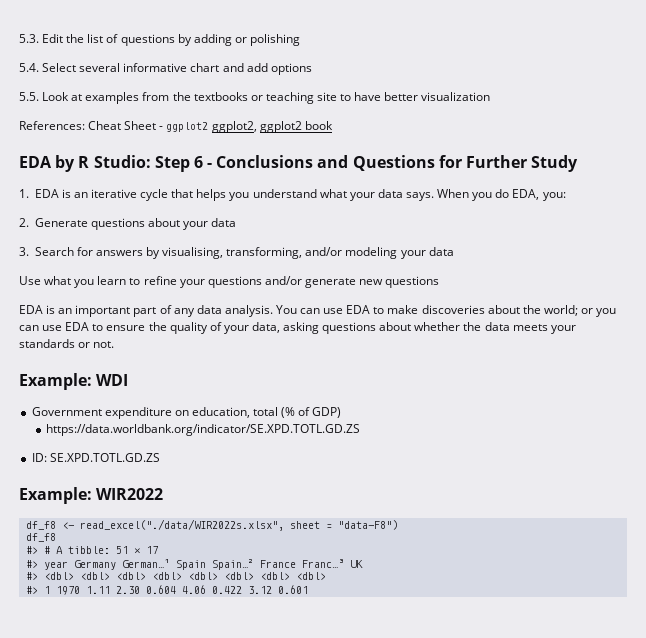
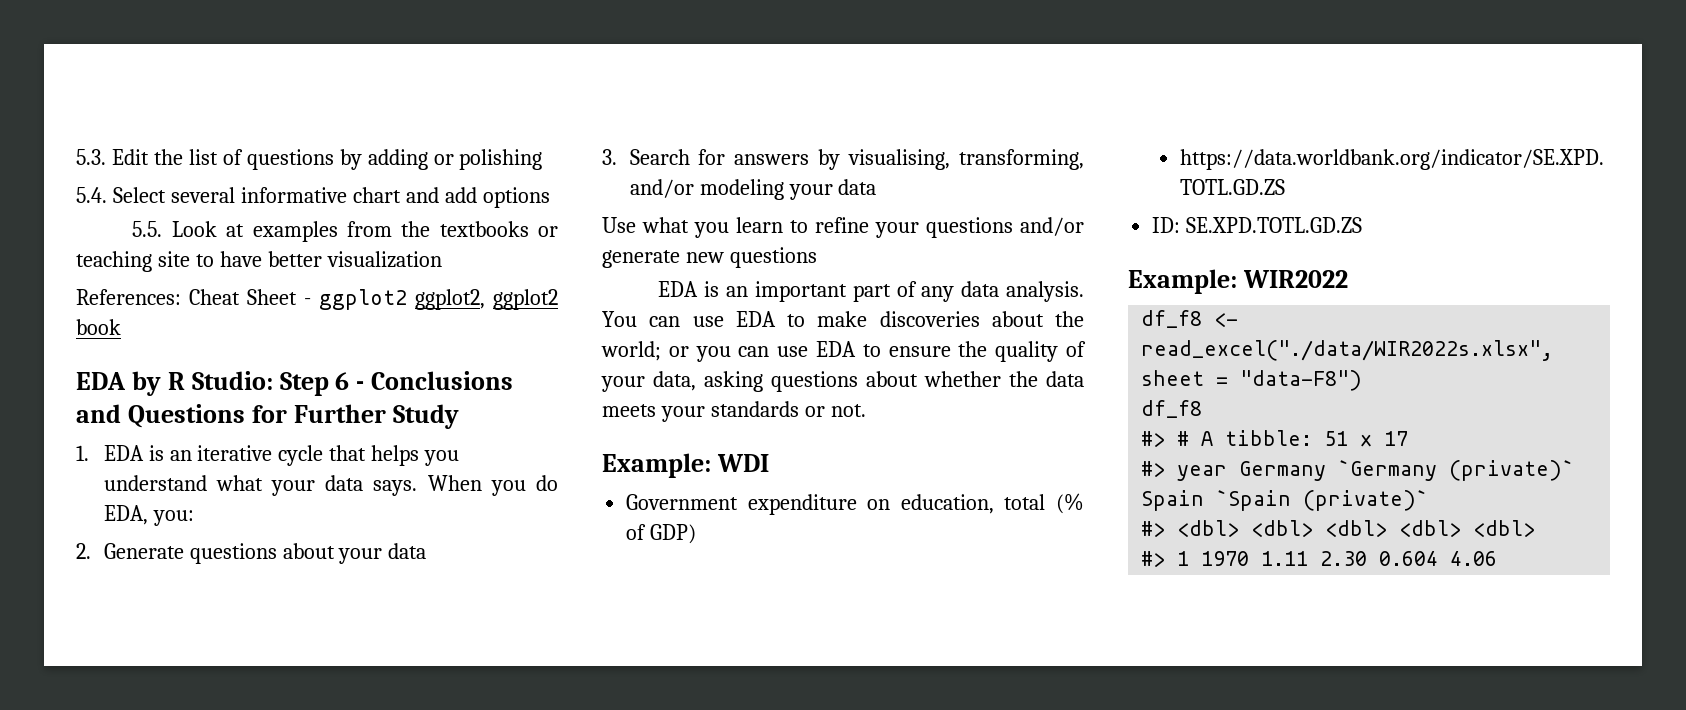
- #> year Germany German…¹ Spain Spain…² France Franc…³ UK
+ #> year Germany `Germany (private)` Spain `Spain (private)`
- #> <dbl> <dbl> <dbl> <dbl> <dbl> <dbl> <dbl> <dbl>
+ #> <dbl> <dbl> <dbl> <dbl> <dbl>
- #> 1 1970 1.11 2.30 0.604 4.06 0.422 3.12 0.601
+ #> 1 1970 1.11 2.30 0.604 4.06

